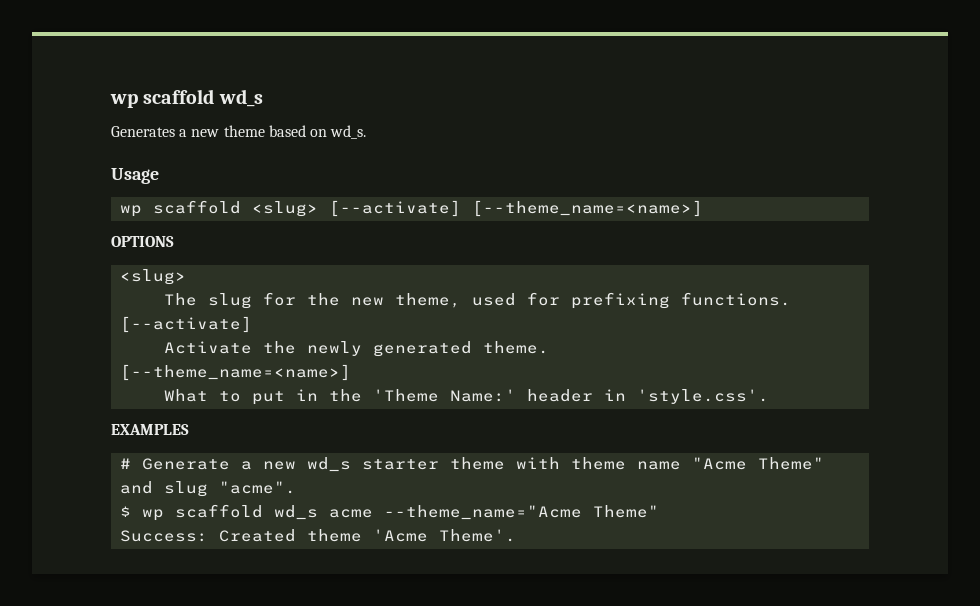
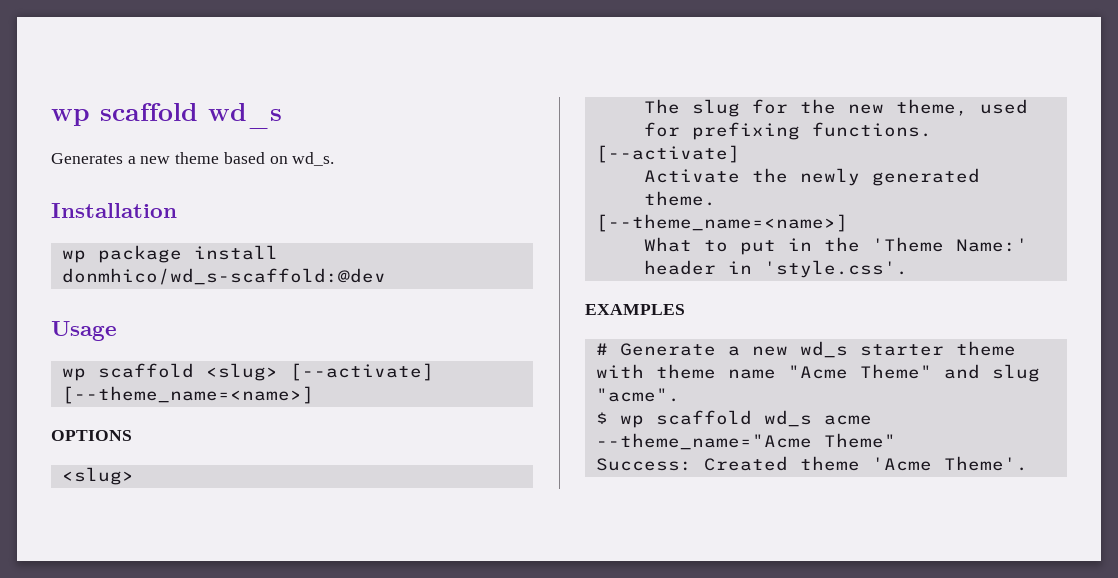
+ Installation
+ wp package install donmhico/wd_s-scaffold:@dev

